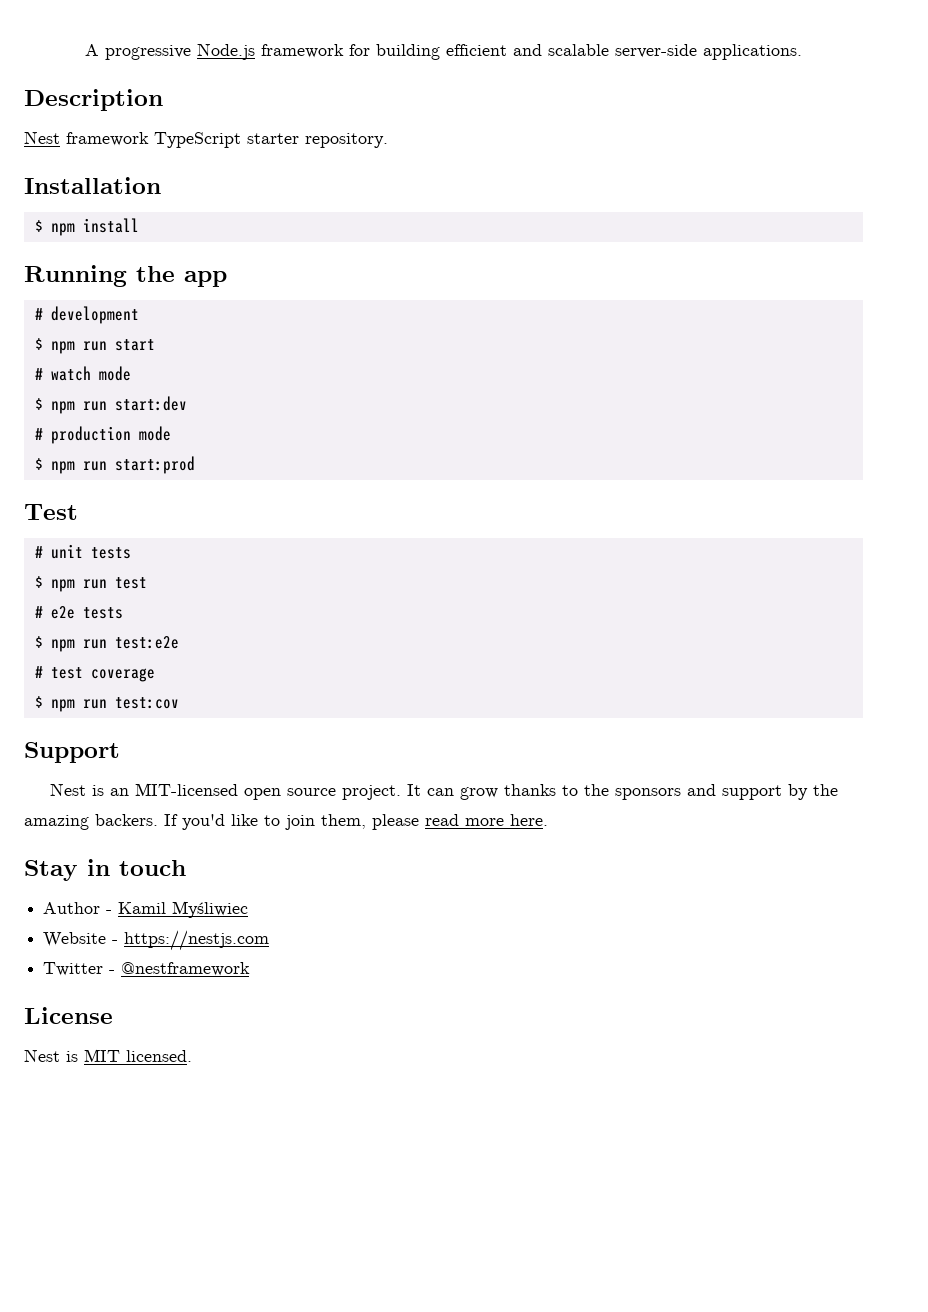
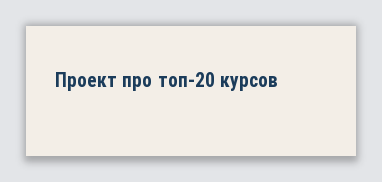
- A progressive Node.js framework for building efficient and scalable server-side applications.
- Description
- Nest framework TypeScript starter repository.
- Installation
- $ npm install
- Running the app
- # development
- $ npm run start
- # watch mode
- $ npm run start:dev
- # production mode
- $ npm run start:prod
- Test
- # unit tests
- $ npm run test
- # e2e tests
- $ npm run test:e2e
- # test coverage
- $ npm run test:cov
- Support
- Nest is an MIT-licensed open source project. It can grow thanks to the sponsors and support by the amazing backers. If you'd like to join them, please read more here.
- Stay in touch
- Author - Kamil Myśliwiec
- Website - https://nestjs.com
- Twitter - @nestframework
- License
- Nest is MIT licensed.
+ Проект про топ-20 курсов

